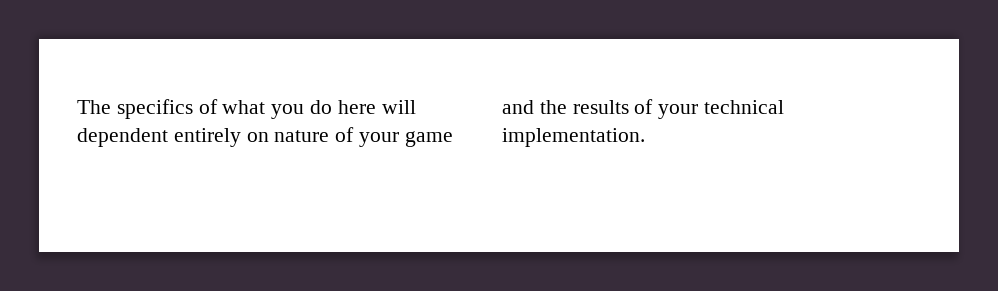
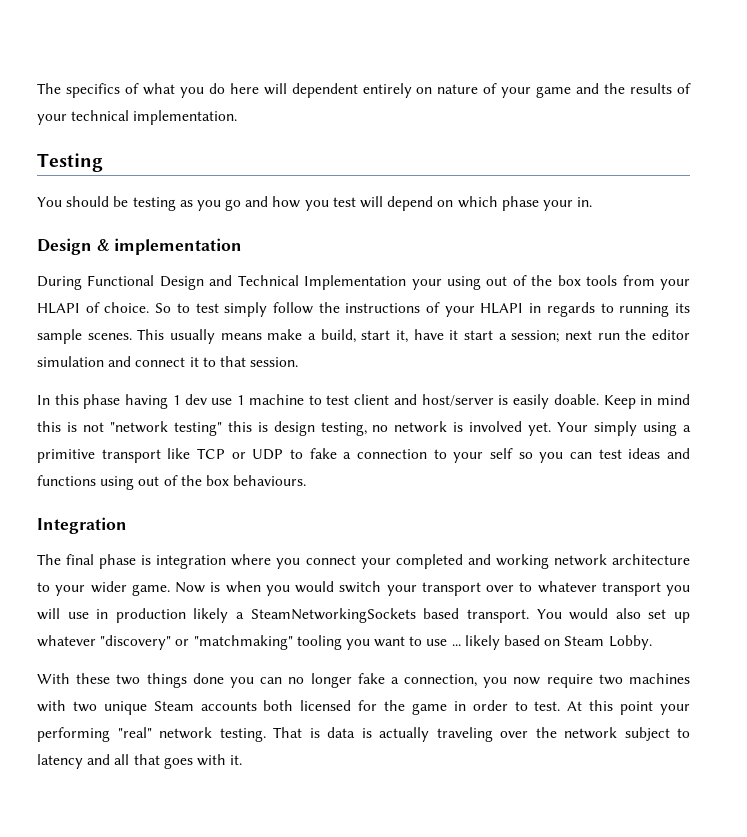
+ Testing
+ You should be testing as you go and how you test will depend on which phase your in.
+ Design & implementation
+ During Functional Design and Technical Implementation your using out of the box tools from your HLAPI of choice. So to test simply follow the instructions of your HLAPI in regards to running its sample scenes. This usually means make a build, start it, have it start a session; next run the editor simulation and connect it to that session.
+ In this phase having 1 dev use 1 machine to test client and host/server is easily doable. Keep in mind this is not "network testing" this is design testing, no network is involved yet. Your simply using a primitive transport like TCP or UDP to fake a connection to your self so you can test ideas and functions using out of the box behaviours.
+ Integration
+ The final phase is integration where you connect your completed and working network architecture to your wider game. Now is when you would switch your transport over to whatever transport you will use in production likely a SteamNetworkingSockets based transport. You would also set up whatever "discovery" or "matchmaking" tooling you want to use ... likely based on Steam Lobby.
+ With these two things done you can no longer fake a connection, you now require two machines with two unique Steam accounts both licensed for the game in order to test. At this point your performing "real" network testing. That is data is actually traveling over the network subject to latency and all that goes with it.

